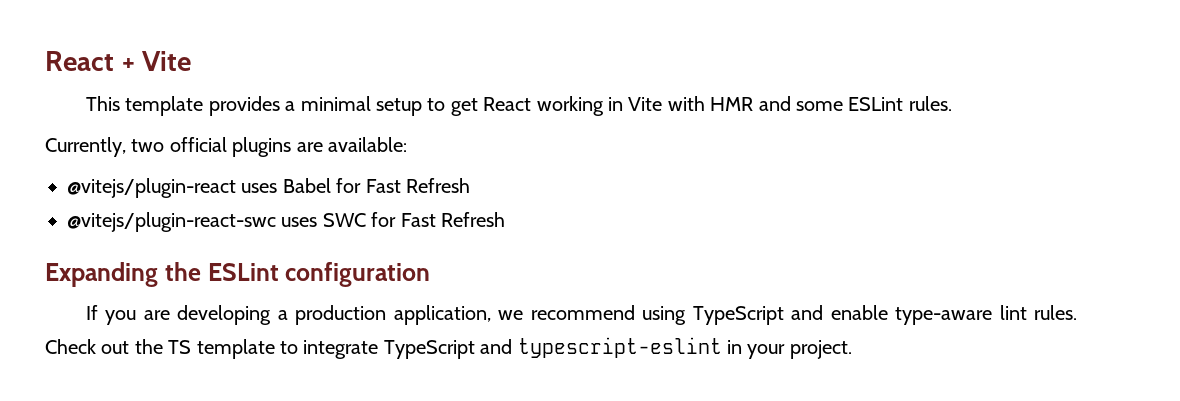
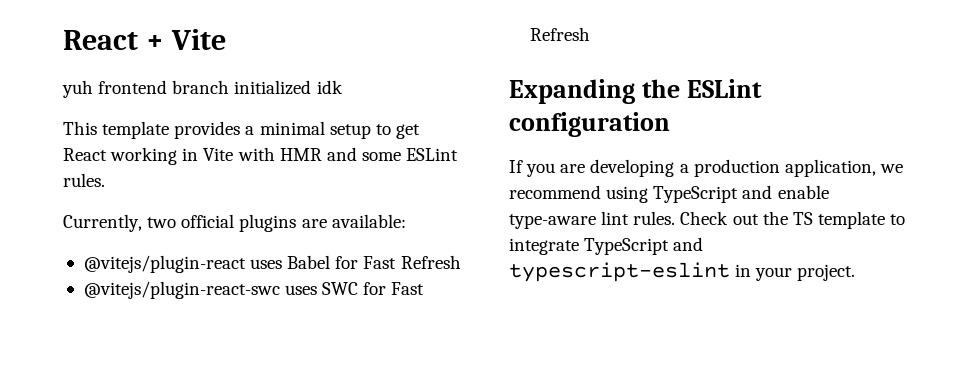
+ yuh frontend branch initialized idk

